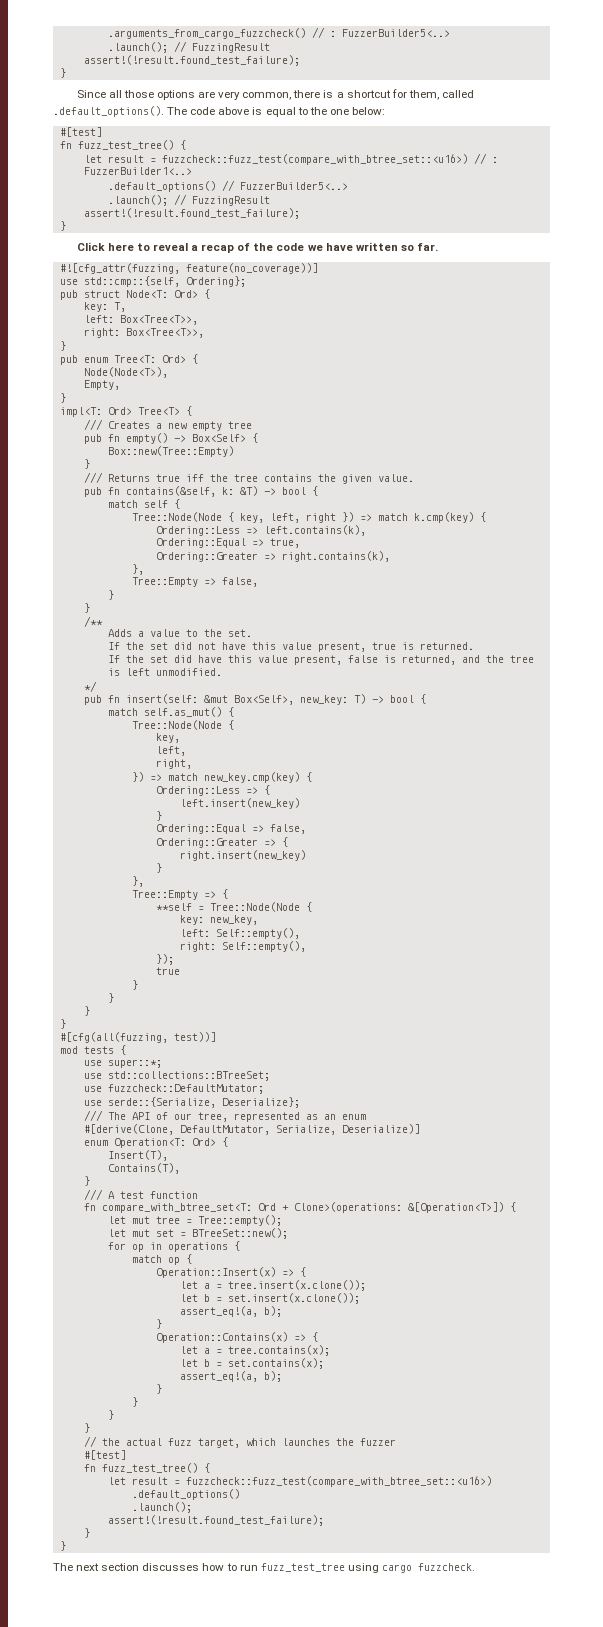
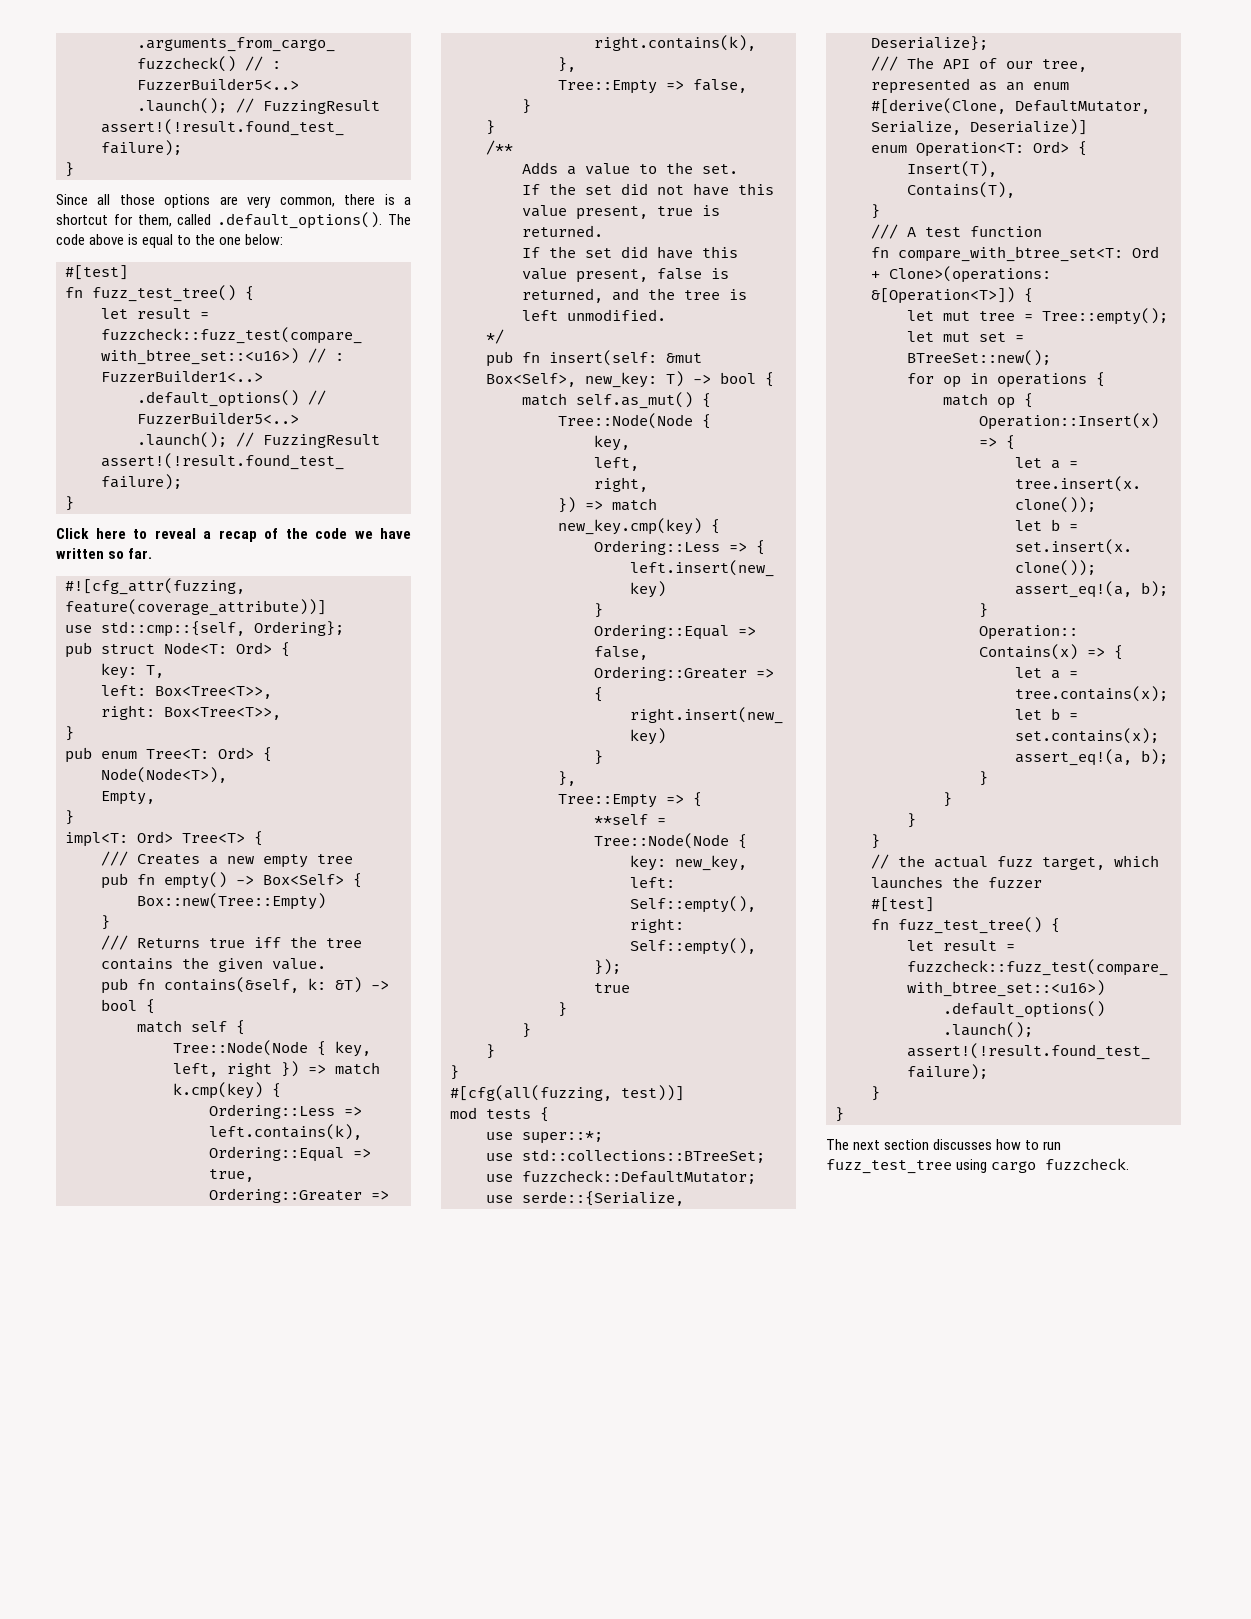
- #![cfg_attr(fuzzing, feature(no_coverage))]
+ #![cfg_attr(fuzzing, feature(coverage_attribute))]

